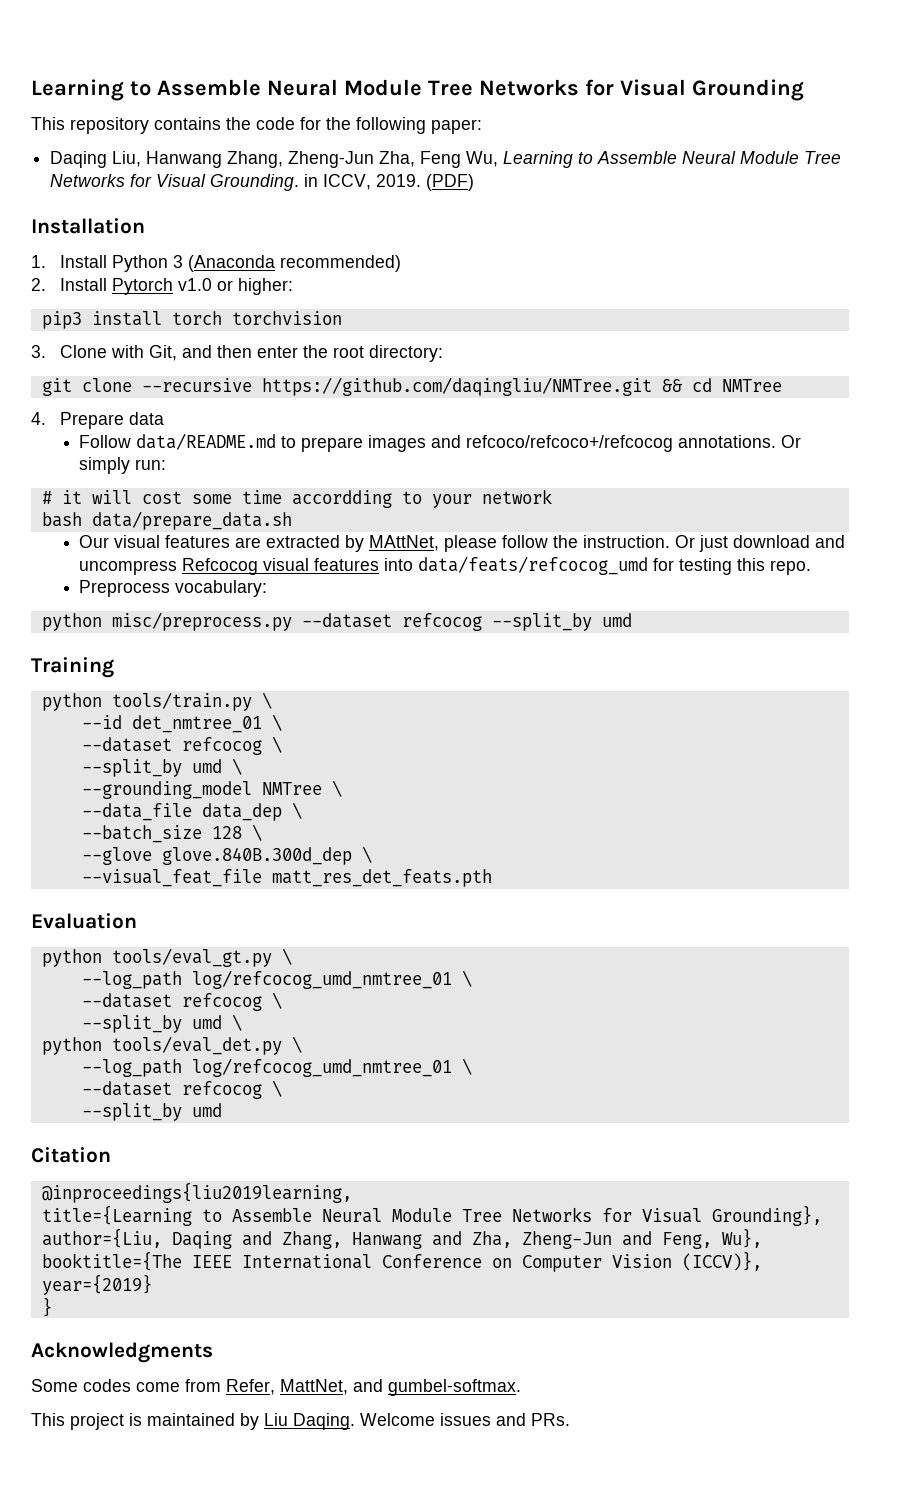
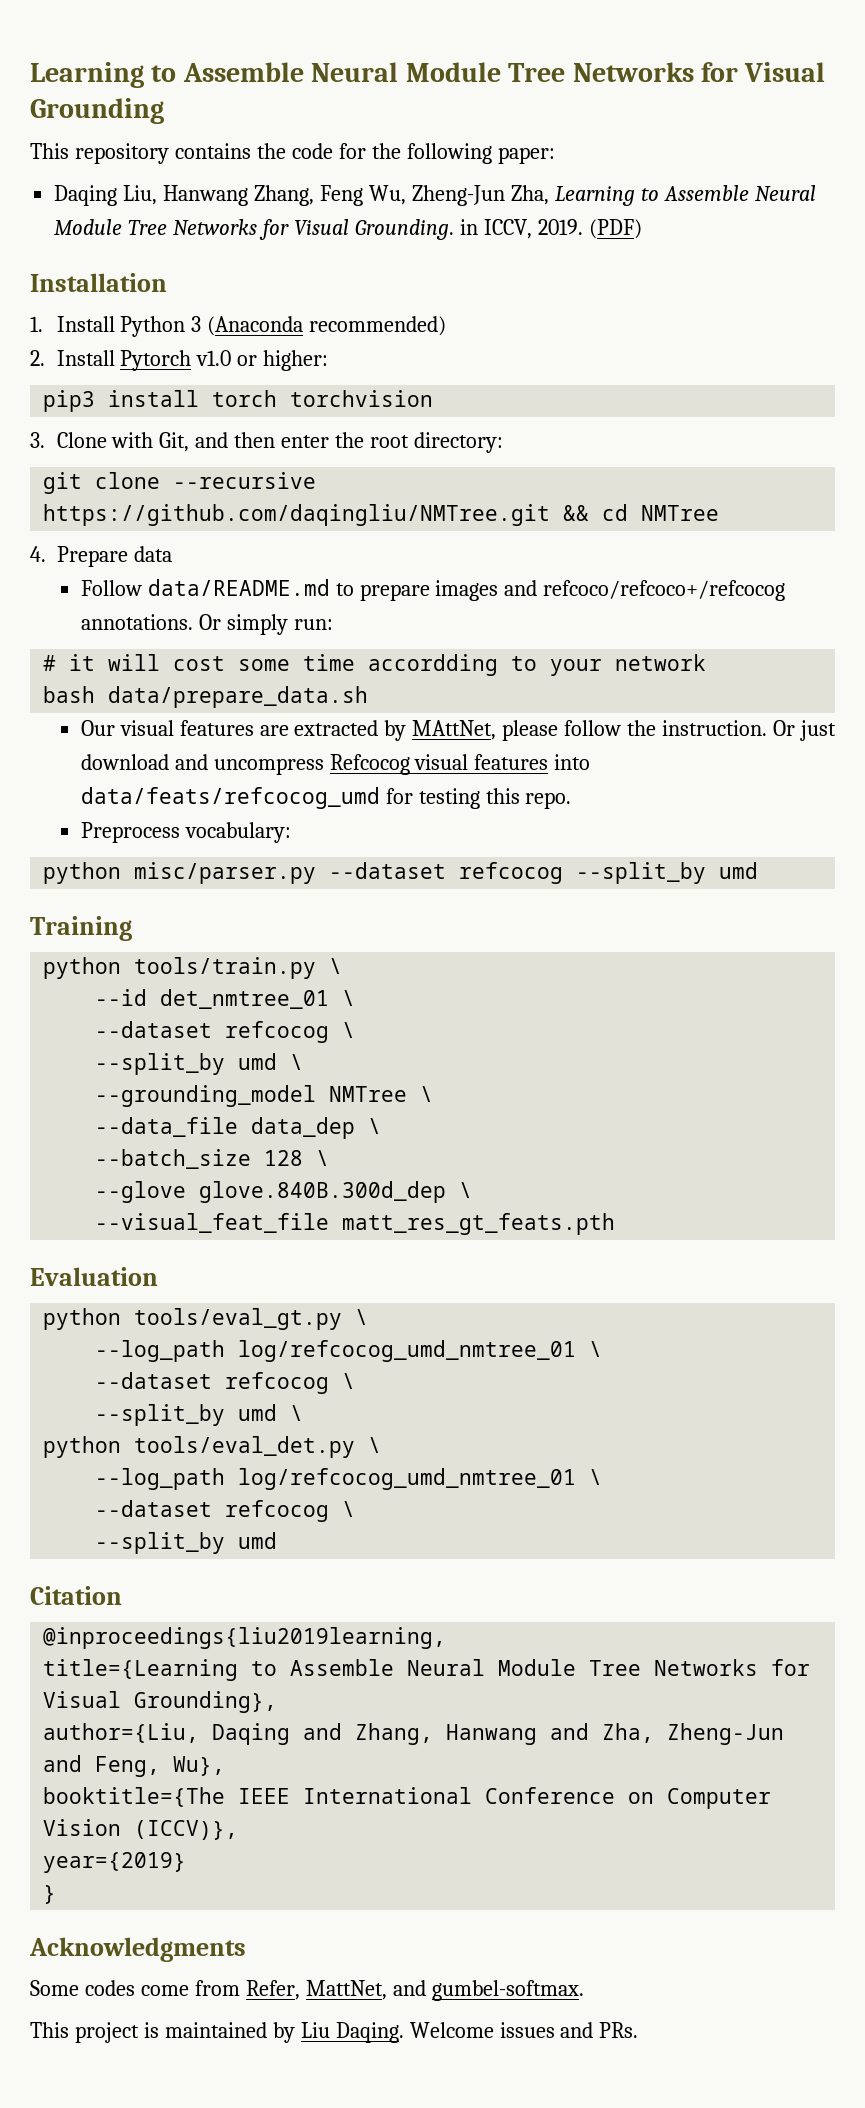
- Daqing Liu, Hanwang Zhang, Zheng-Jun Zha, Feng Wu, Learning to Assemble Neural Module Tree Networks for Visual Grounding. in ICCV, 2019.
+ Daqing Liu, Hanwang Zhang, Feng Wu, Zheng-Jun Zha, Learning to Assemble Neural Module Tree Networks for Visual Grounding. in ICCV, 2019.
- python misc/preprocess.py --dataset refcocog --split_by umd
+ python misc/parser.py --dataset refcocog --split_by umd
- --visual_feat_file matt_res_det_feats.pth
+ --visual_feat_file matt_res_gt_feats.pth

